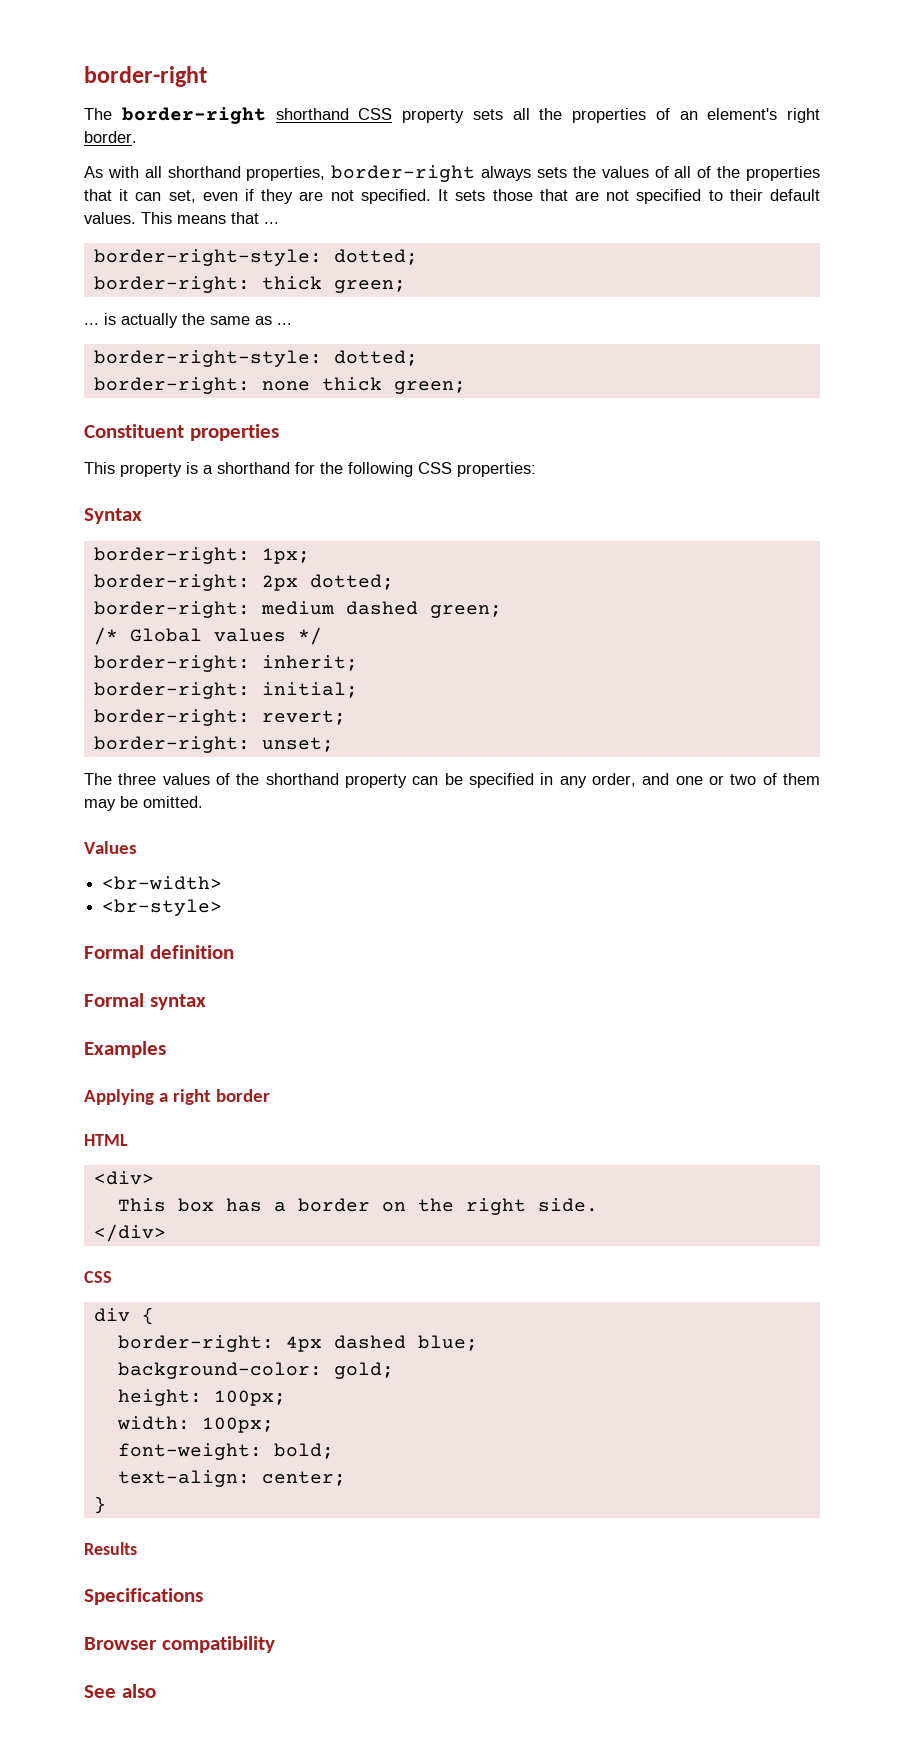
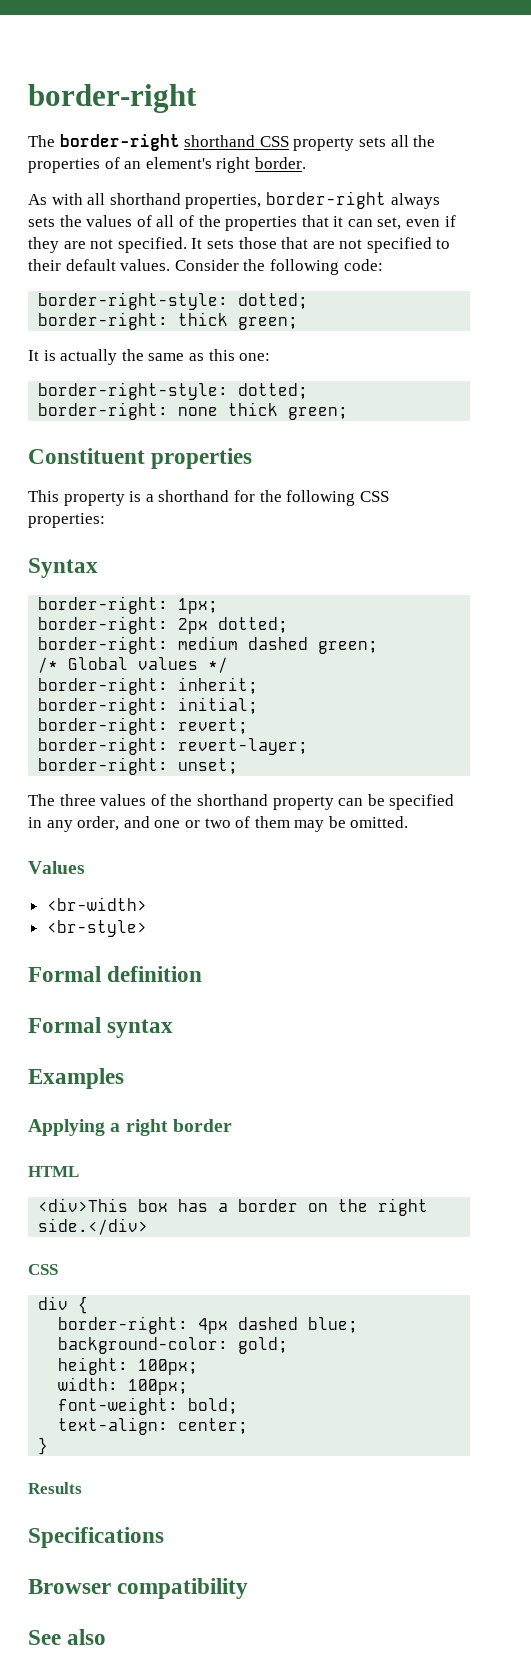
- This means that ...
+ Consider the following code:
- ... is actually the same as ...
+ It is actually the same as this one:
+ border-right: revert-layer;
- <div>
- This box has a border on the right side.
- </div>
+ <div>This box has a border on the right side.</div>

